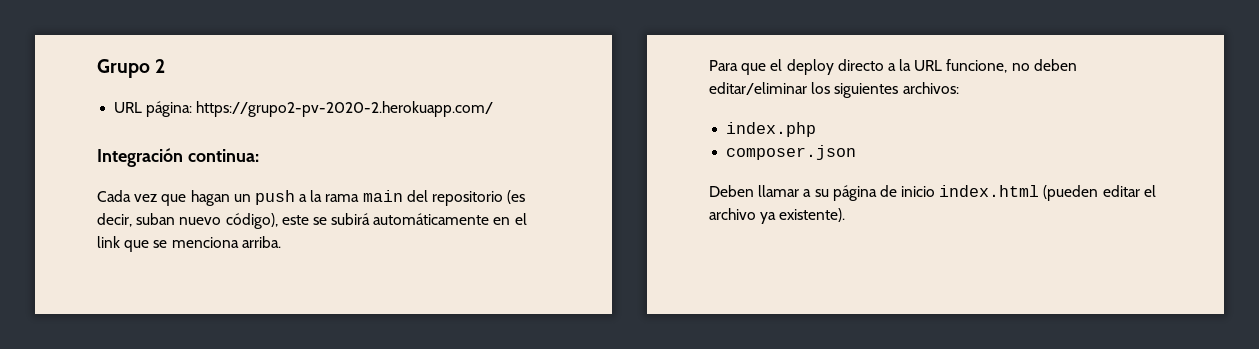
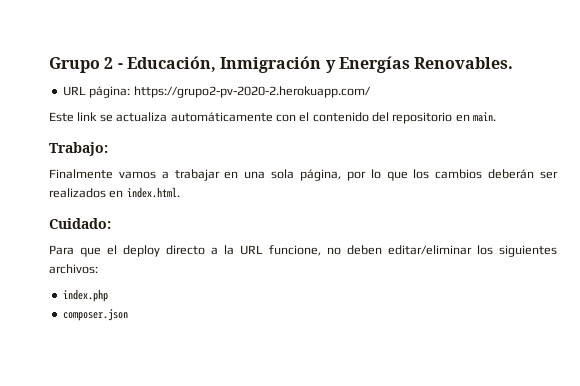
- Grupo 2
+ Grupo 2 - Educación, Inmigración y Energías Renovables.
  URL página: https://grupo2-pv-2020-2.herokuapp.com/
- Integración continua:
- Cada vez que hagan un push a la rama main del repositorio (es decir, suban nuevo código), este se subirá automáticamente en el link que se menciona arriba.
+ Este link se actualiza automáticamente con el contenido del repositorio en main.
+ Trabajo:
+ Finalmente vamos a trabajar en una sola página, por lo que los cambios deberán ser realizados en index.html.
+ Cuidado:
- Deben llamar a su página de inicio index.html (pueden editar el archivo ya existente).

